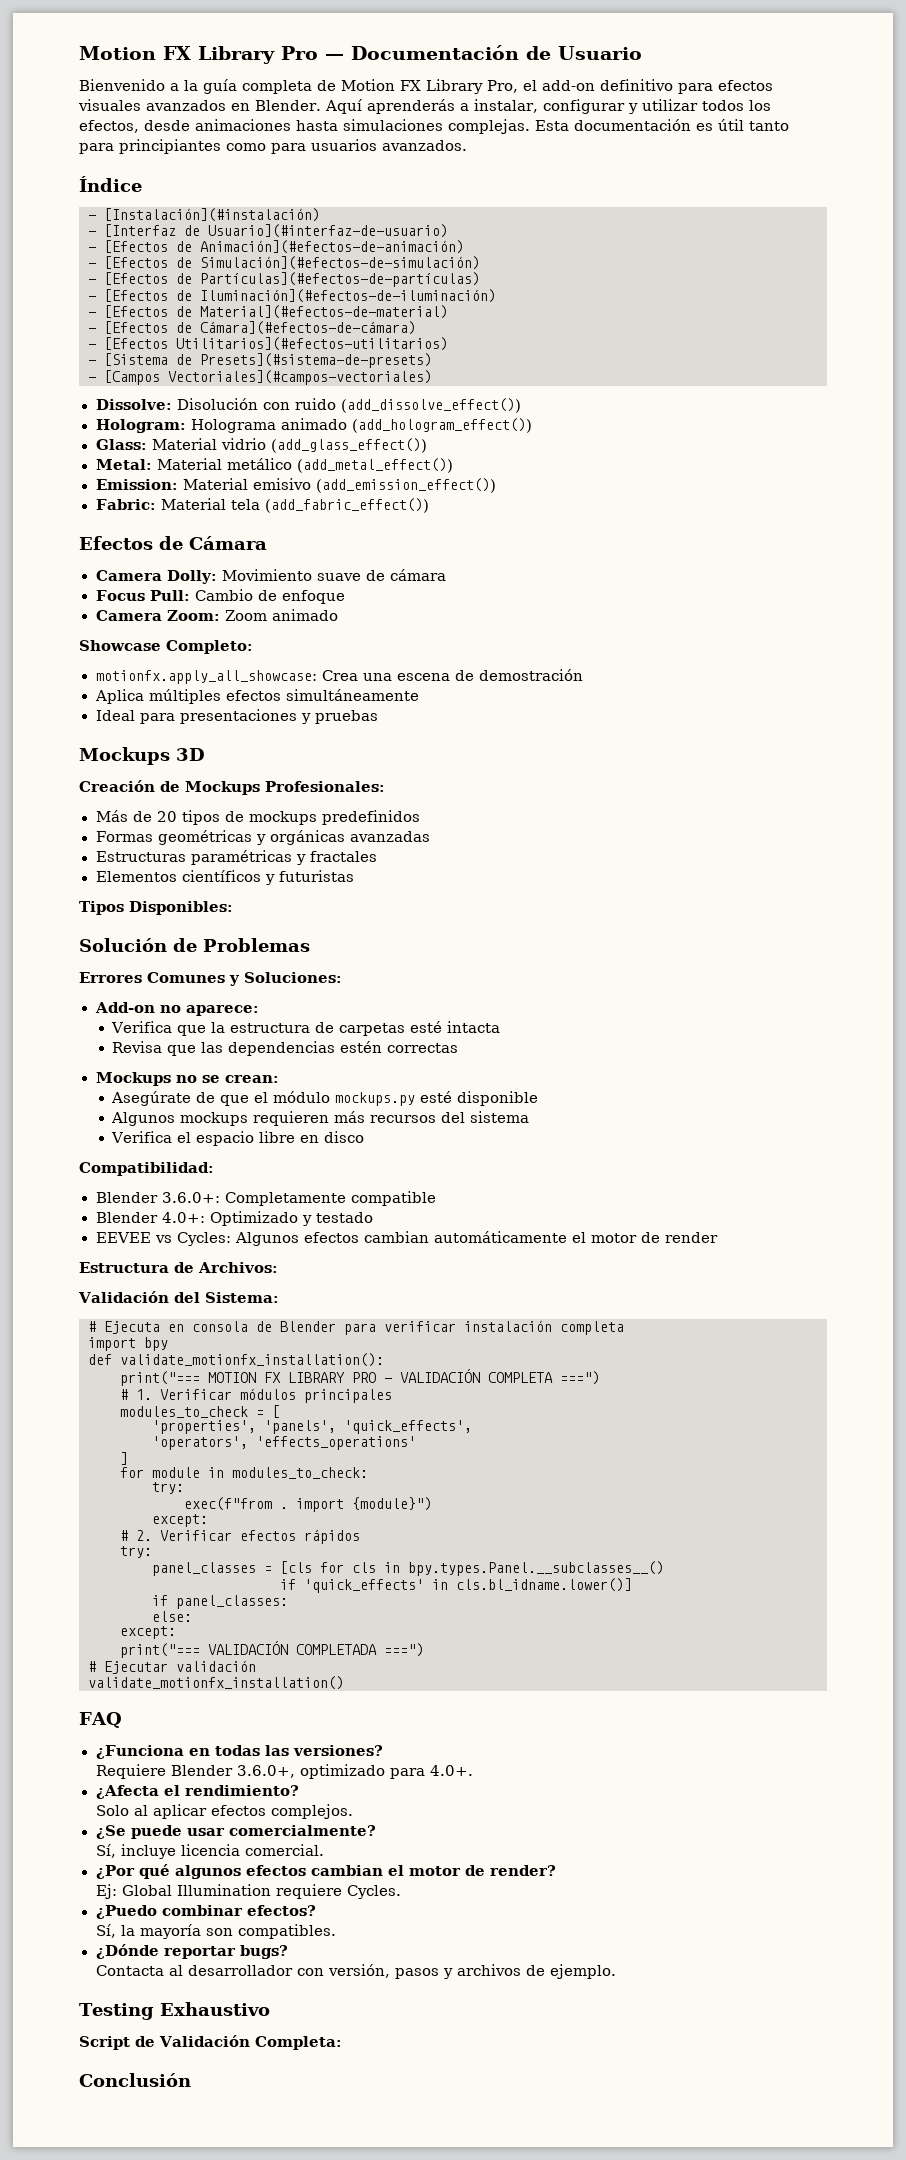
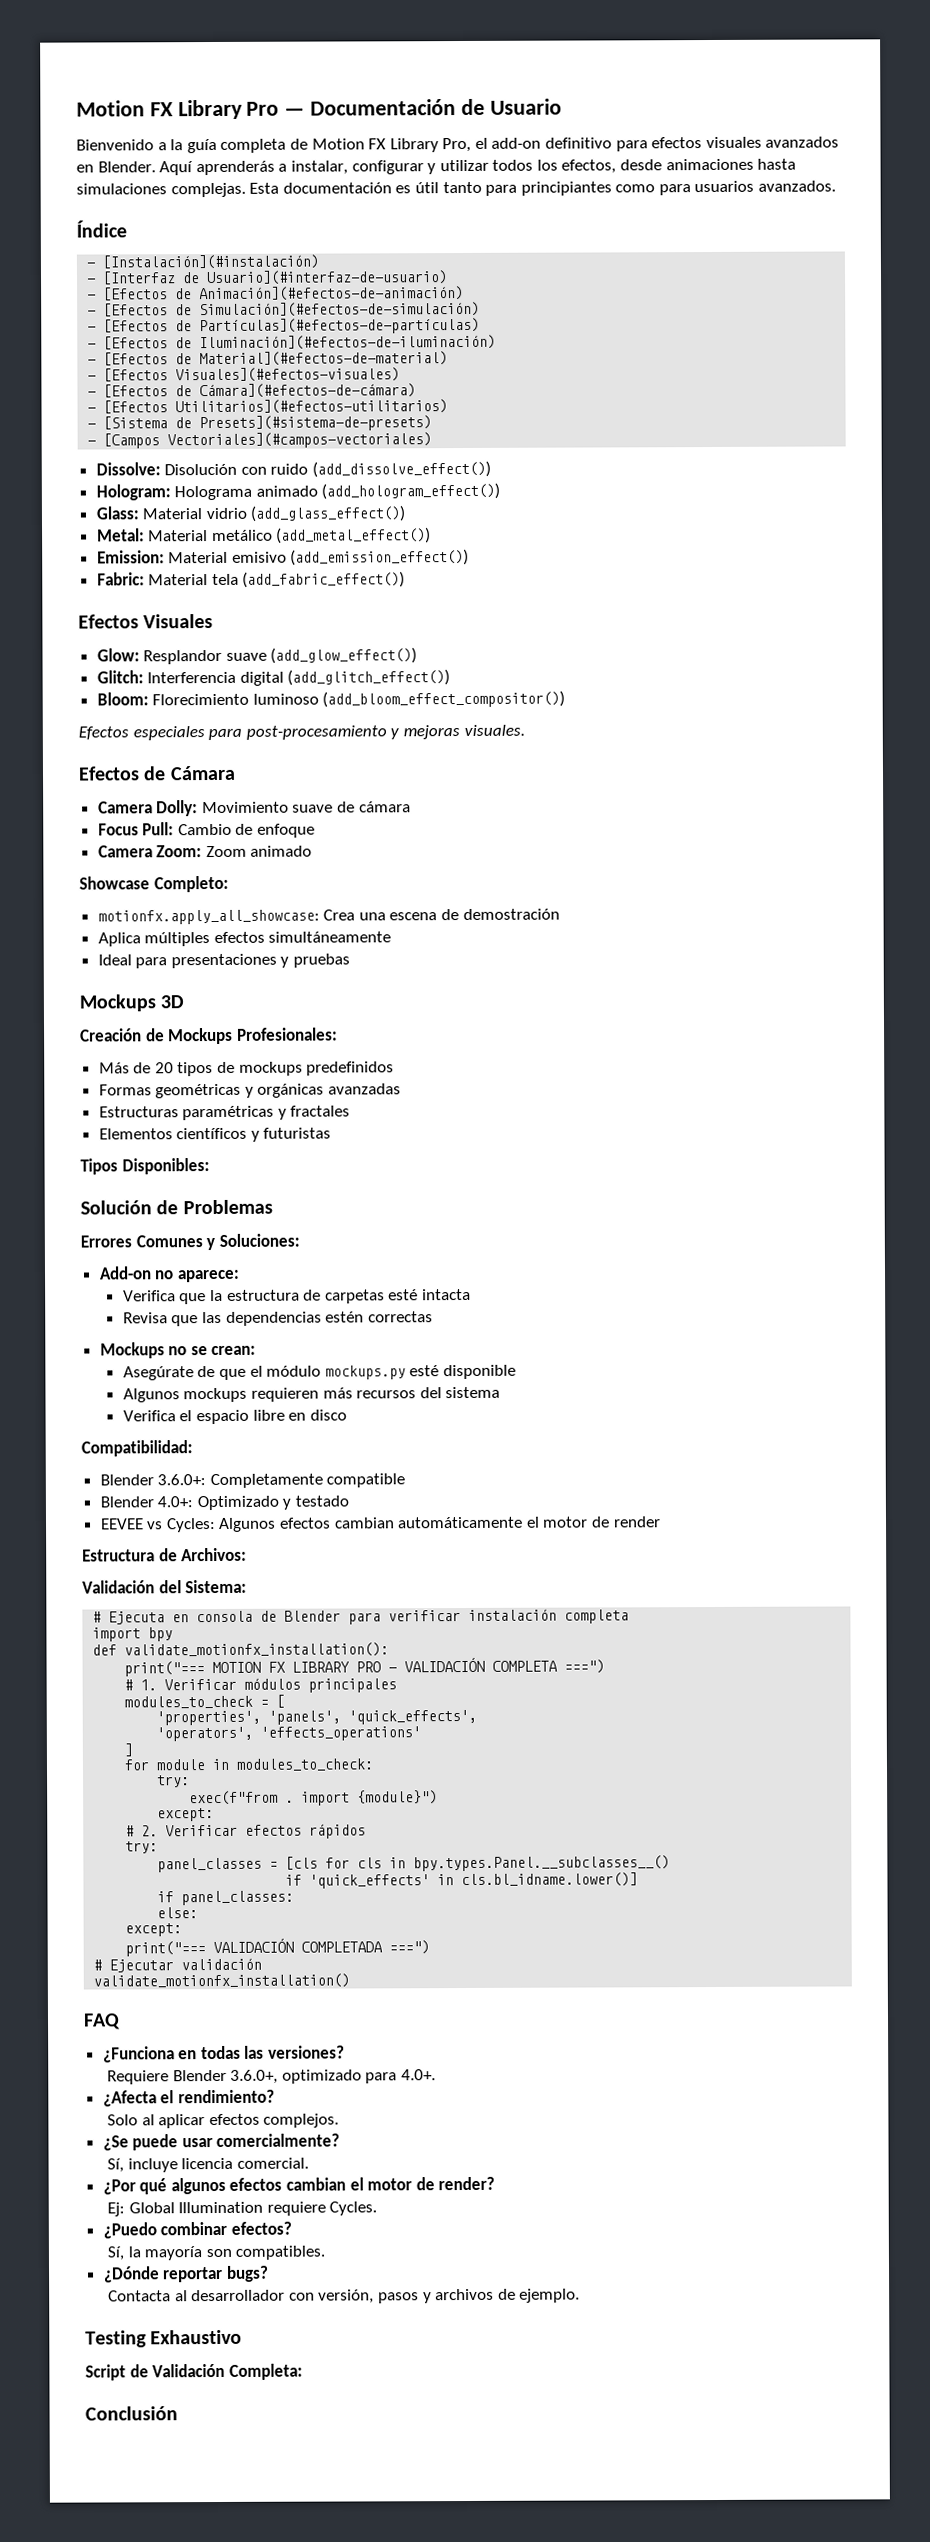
+ - [Efectos Visuales](#efectos-visuales)
+ Efectos Visuales
+ Glow: Resplandor suave (add_glow_effect())
+ Glitch: Interferencia digital (add_glitch_effect())
+ Bloom: Florecimiento luminoso (add_bloom_effect_compositor())
+ Efectos especiales para post-procesamiento y mejoras visuales.

